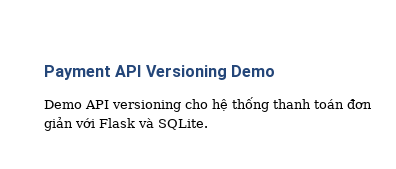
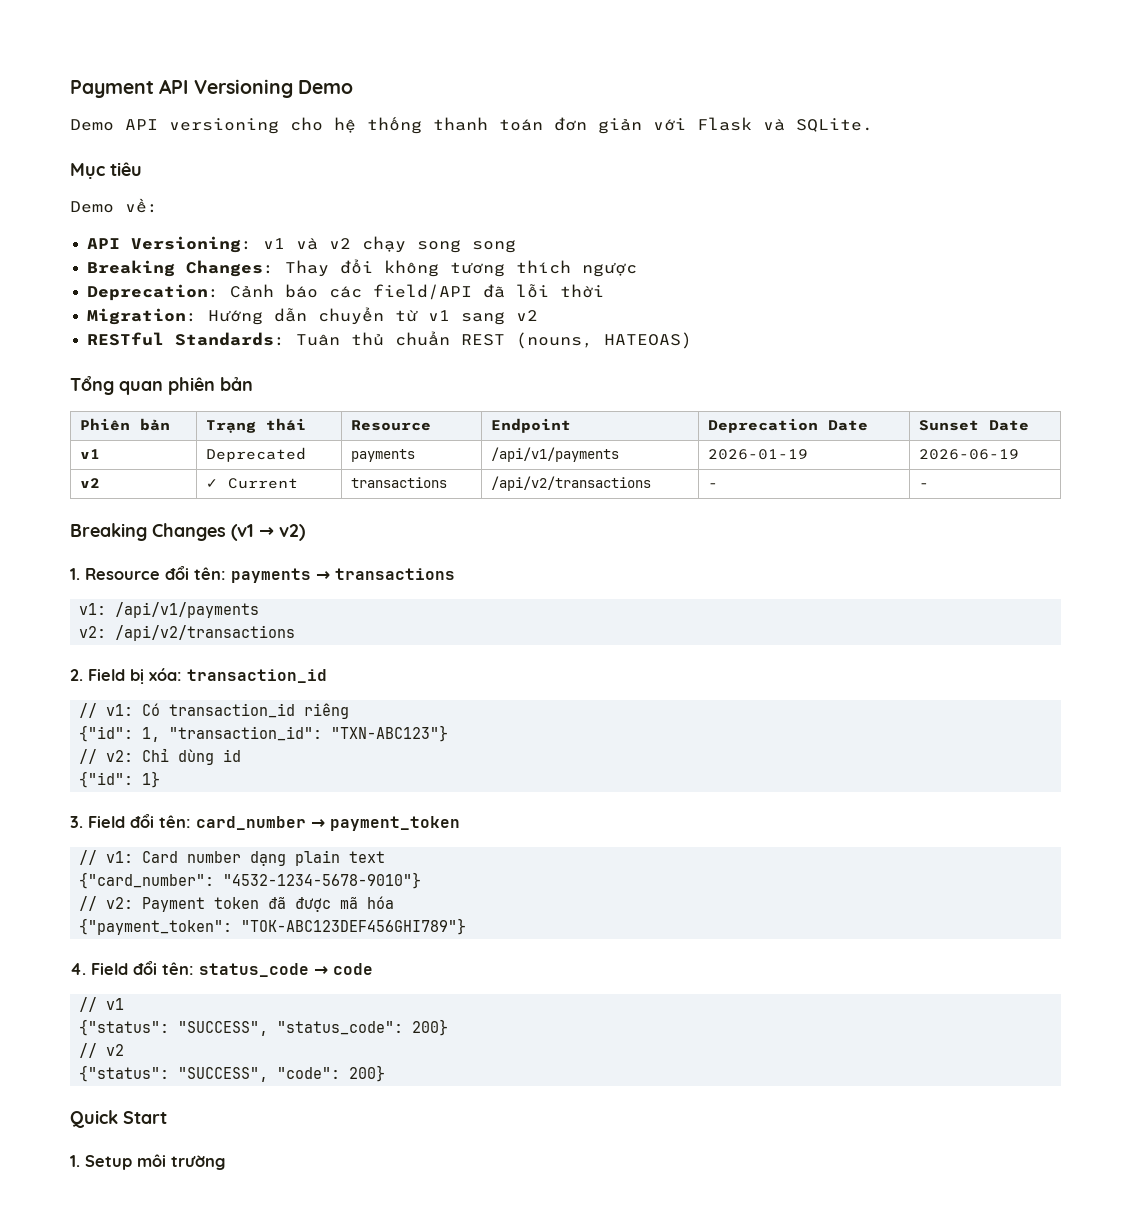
+ Mục tiêu
+ Demo về:
+ API Versioning: v1 và v2 chạy song song
+ Breaking Changes: Thay đổi không tương thích ngược
+ Deprecation: Cảnh báo các field/API đã lỗi thời
+ Migration: Hướng dẫn chuyển từ v1 sang v2
+ RESTful Standards: Tuân thủ chuẩn REST (nouns, HATEOAS)
+ Tổng quan phiên bản
+ Phiên bản | Trạng thái | Resource | Endpoint | Deprecation Date | Sunset Date
+ v1 | Deprecated | payments | /api/v1/payments | 2026-01-19 | 2026-06-19
+ v2 | ✓ Current | transactions | /api/v2/transactions | - | -
+ Breaking Changes (v1 → v2)
+ 1. Resource đổi tên: payments → transactions
+ v1: /api/v1/payments
+ v2: /api/v2/transactions
+ 2. Field bị xóa: transaction_id
+ // v1: Có transaction_id riêng
+ {"id": 1, "transaction_id": "TXN-ABC123"}
+ // v2: Chỉ dùng id
+ {"id": 1}
+ 3. Field đổi tên: card_number → payment_token
+ // v1: Card number dạng plain text
+ {"card_number": "4532-1234-5678-9010"}
+ // v2: Payment token đã được mã hóa
+ {"payment_token": "TOK-ABC123DEF456GHI789"}
+ 4. Field đổi tên: status_code → code
+ // v1
+ {"status": "SUCCESS", "status_code": 200}
+ // v2
+ {"status": "SUCCESS", "code": 200}
+ Quick Start
+ 1. Setup môi trường

